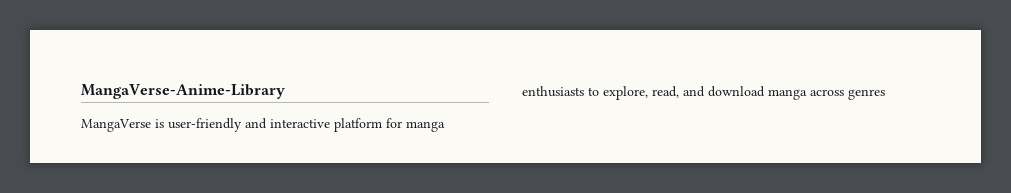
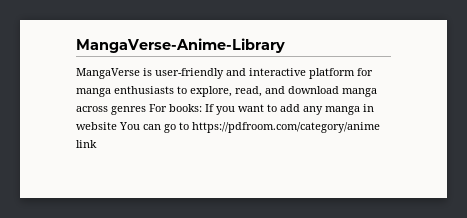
- MangaVerse is user-friendly and interactive platform for manga enthusiasts to explore, read, and download manga across genres
+ MangaVerse is user-friendly and interactive platform for manga enthusiasts to explore, read, and download manga across genres For books: If you want to add any manga in website You can go to https://pdfroom.com/category/anime link

